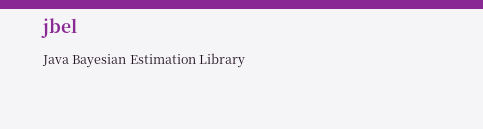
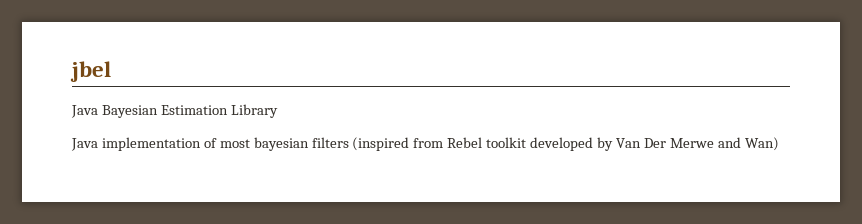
+ Java implementation of most bayesian filters (inspired from Rebel toolkit developed by Van Der Merwe and Wan)

